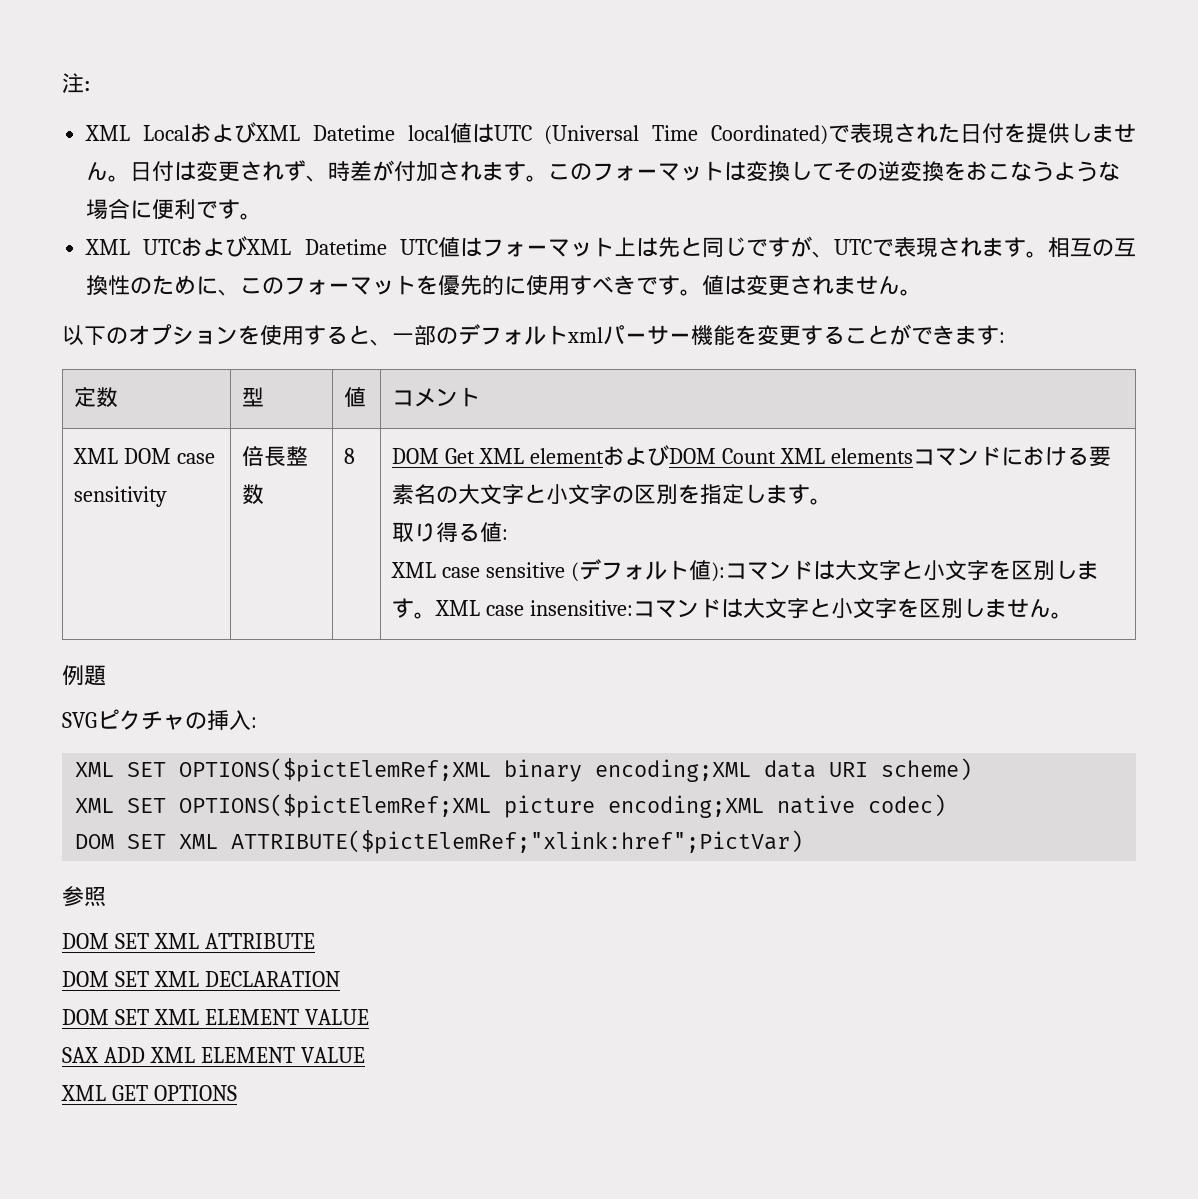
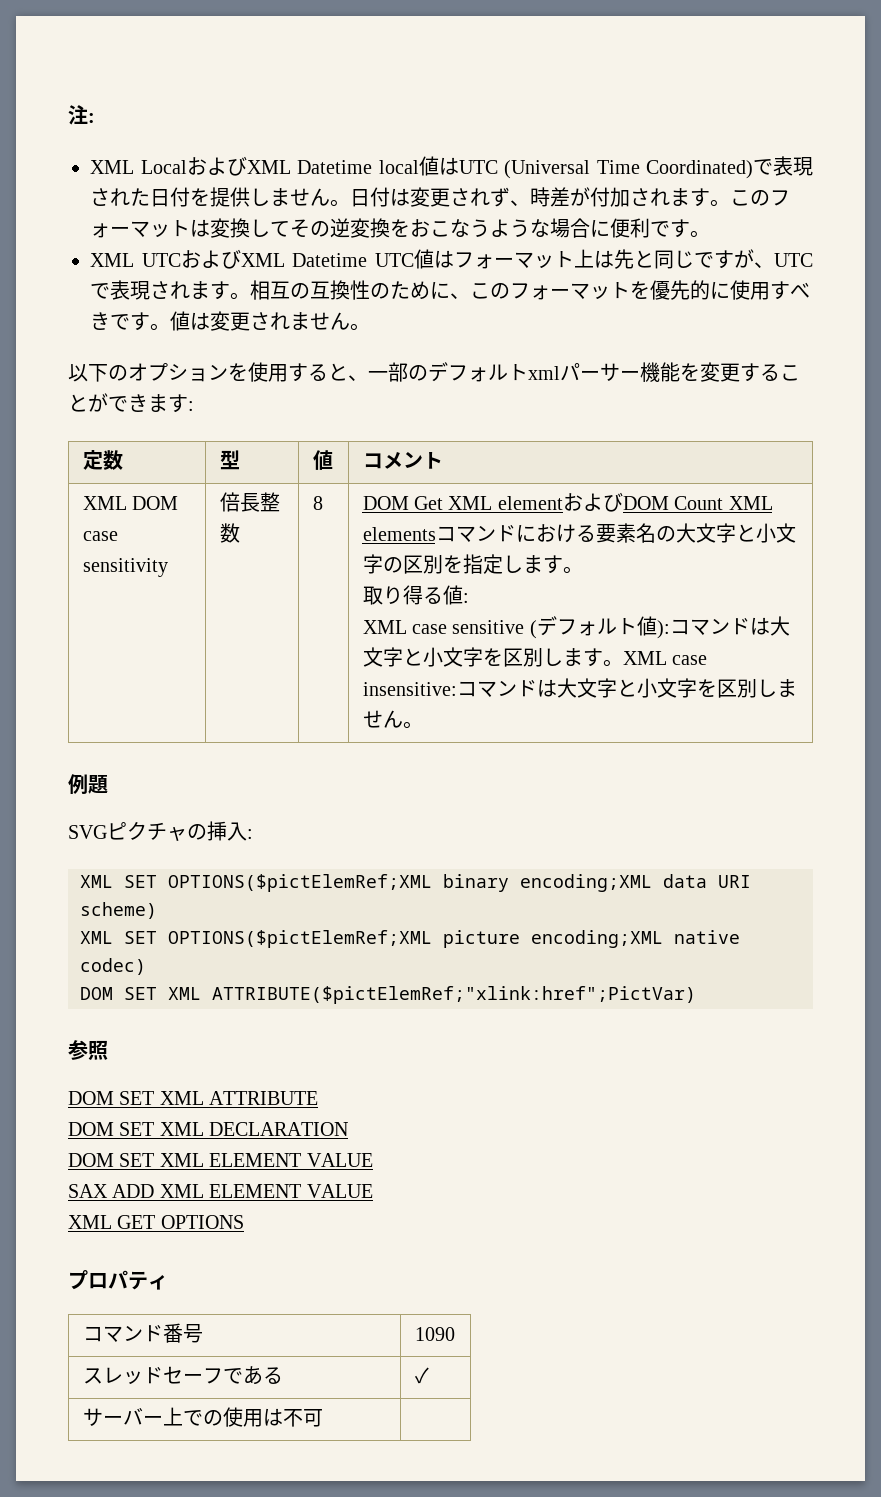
+ プロパティ
+ コマンド番号 | 1090
+ スレッドセーフである | ✓
+ サーバー上での使用は不可 |

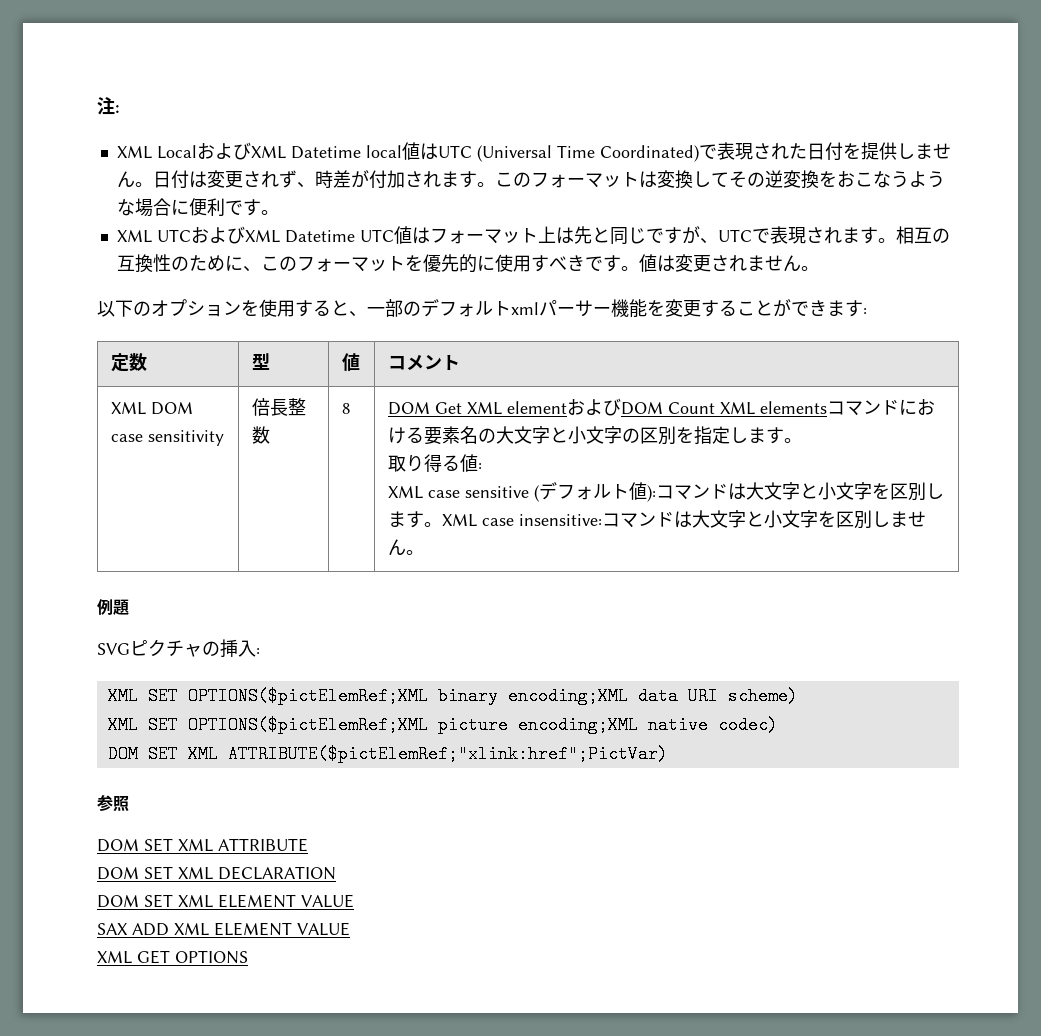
- プロパティ
- コマンド番号 | 1090
- スレッドセーフである | ✓
- サーバー上での使用は不可 |

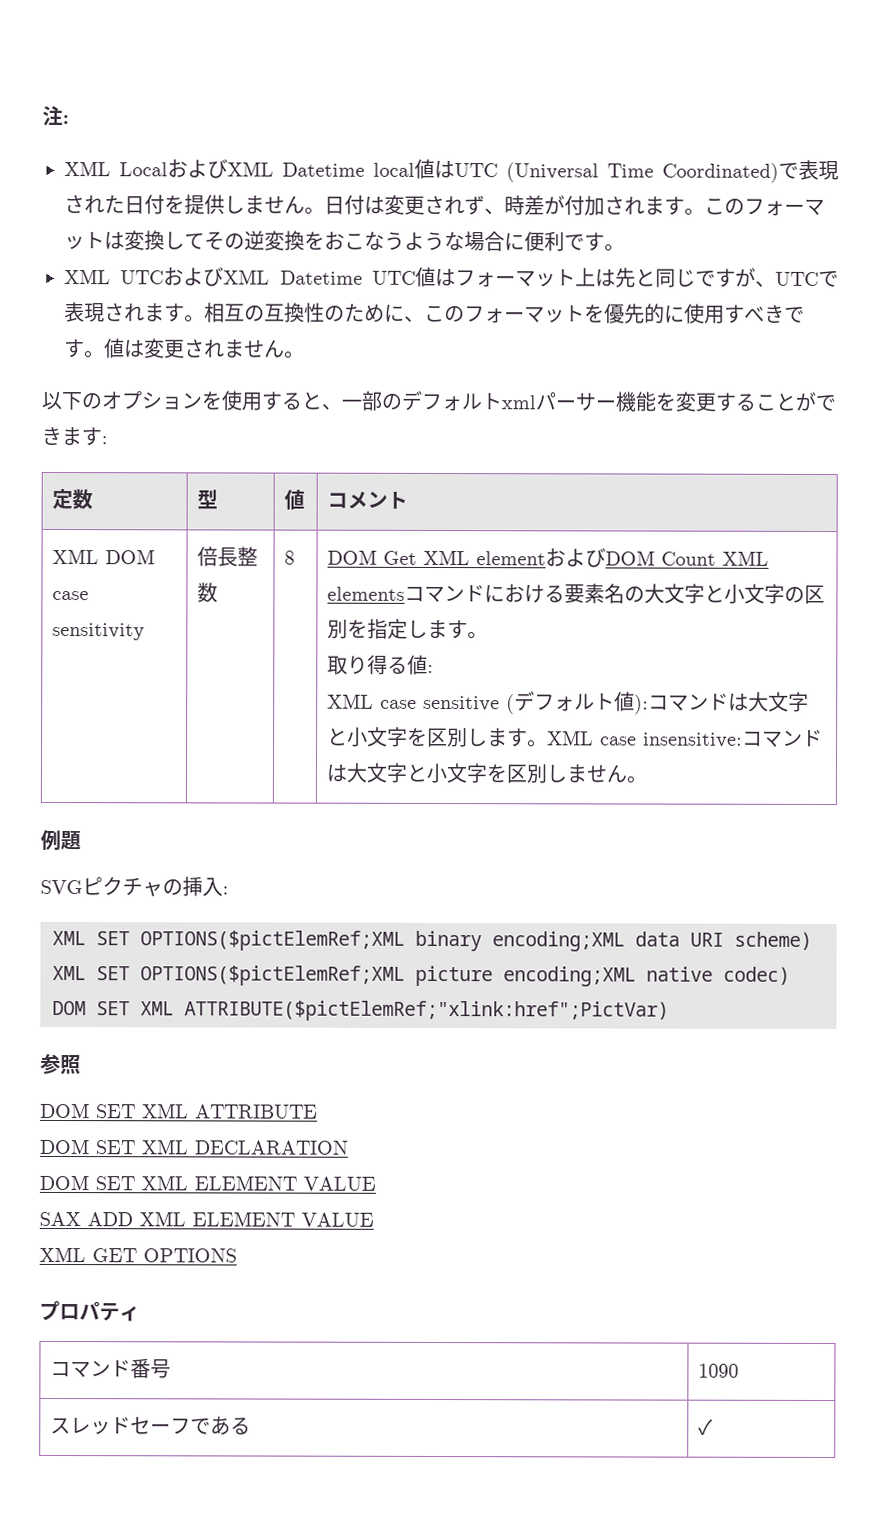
+ プロパティ
+ コマンド番号 | 1090
+ スレッドセーフである | ✓

